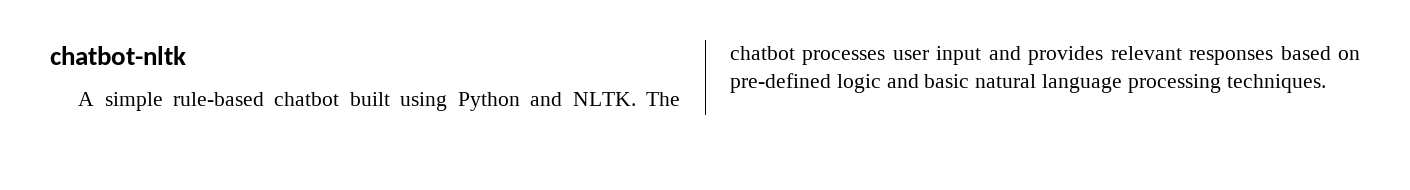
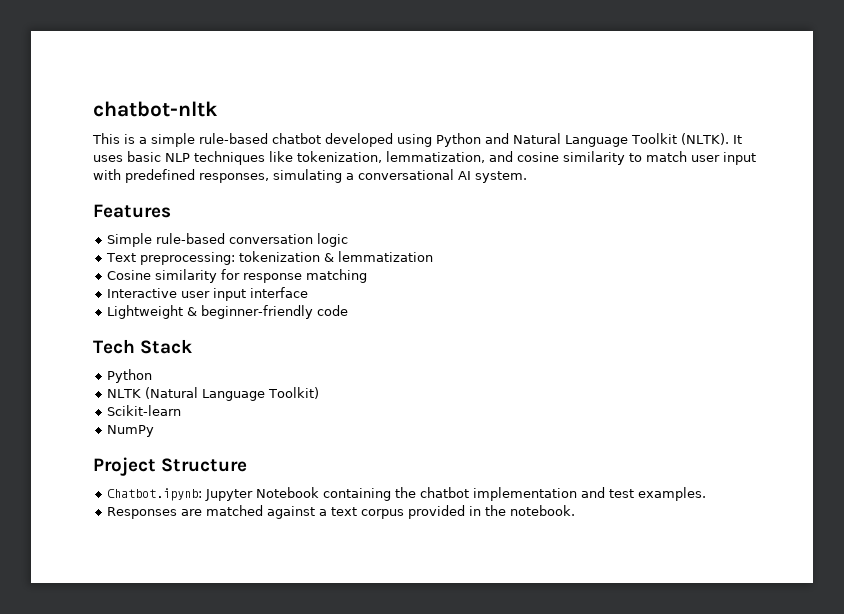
- A simple rule-based chatbot built using Python and NLTK. The chatbot processes user input and provides relevant responses based on pre-defined logic and basic natural language processing techniques.
+ This is a simple rule-based chatbot developed using Python and Natural Language Toolkit (NLTK). It uses basic NLP techniques like tokenization, lemmatization, and cosine similarity to match user input with predefined responses, simulating a conversational AI system.
+ Features
+ Simple rule-based conversation logic
+ Text preprocessing: tokenization & lemmatization
+ Cosine similarity for response matching
+ Interactive user input interface
+ Lightweight & beginner-friendly code
+ Tech Stack
+ Python
+ NLTK (Natural Language Toolkit)
+ Scikit-learn
+ NumPy
+ Project Structure
+ Chatbot.ipynb: Jupyter Notebook containing the chatbot implementation and test examples.
+ Responses are matched against a text corpus provided in the notebook.

